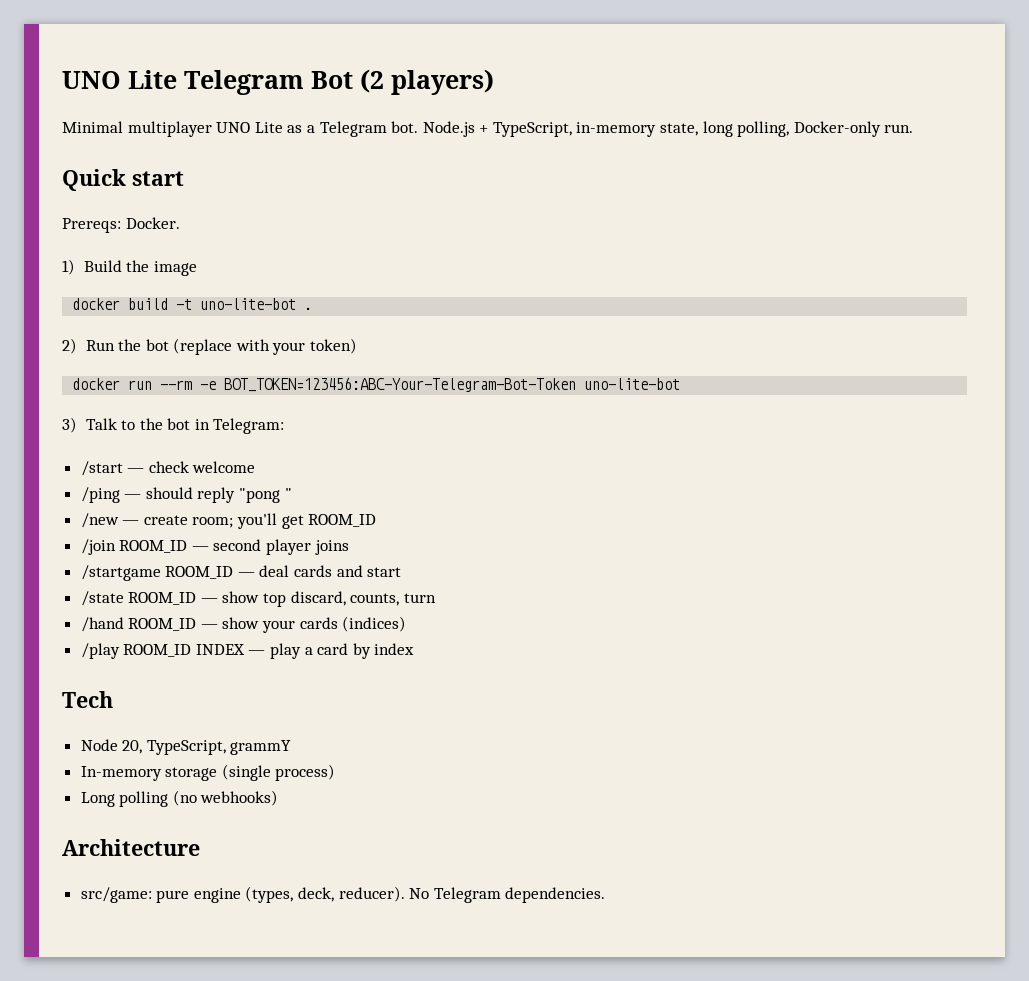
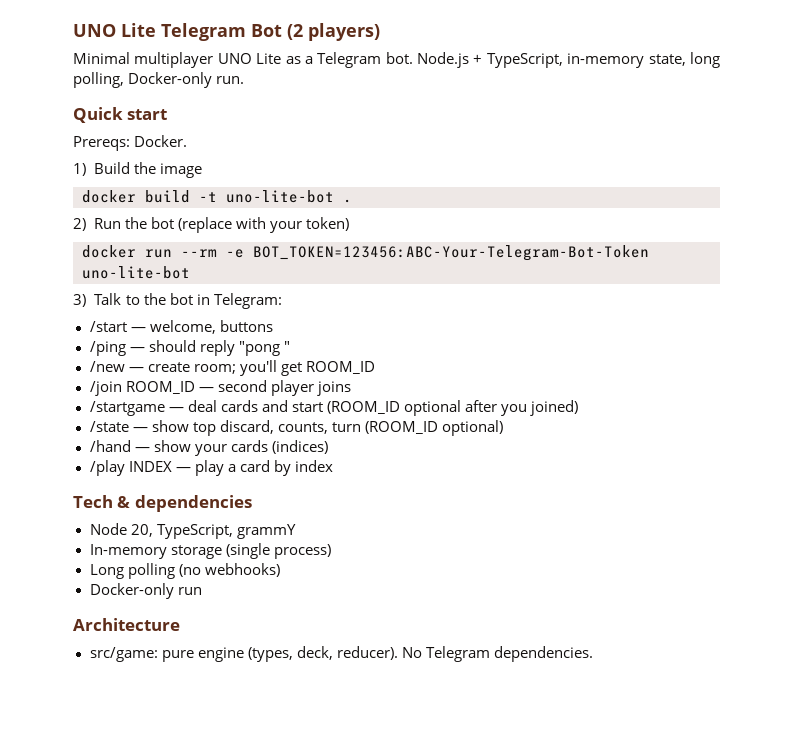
- /start — check welcome
+ /start — welcome, buttons
- /startgame ROOM_ID — deal cards and start
+ /startgame — deal cards and start (ROOM_ID optional after you joined)
- /state ROOM_ID — show top discard, counts, turn
+ /state — show top discard, counts, turn (ROOM_ID optional)
- /hand ROOM_ID — show your cards (indices)
+ /hand — show your cards (indices)
- /play ROOM_ID INDEX — play a card by index
+ /play INDEX — play a card by index
- Tech
+ Tech & dependencies
+ Docker-only run

